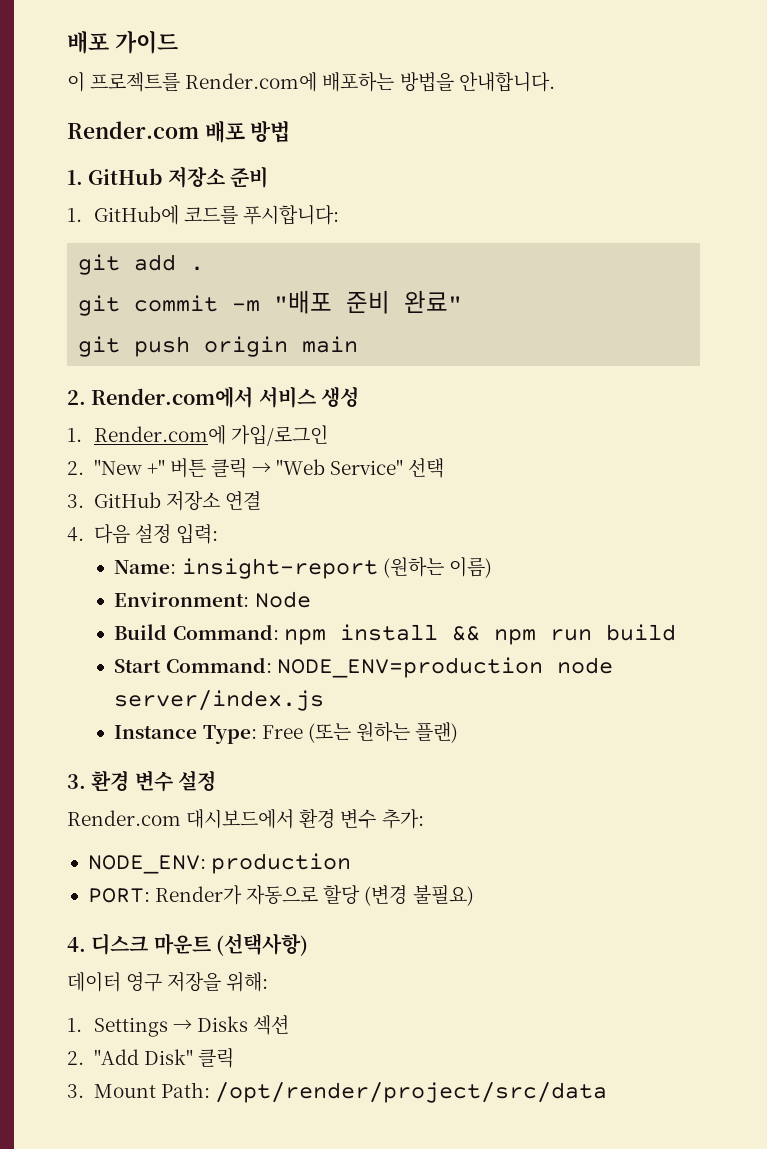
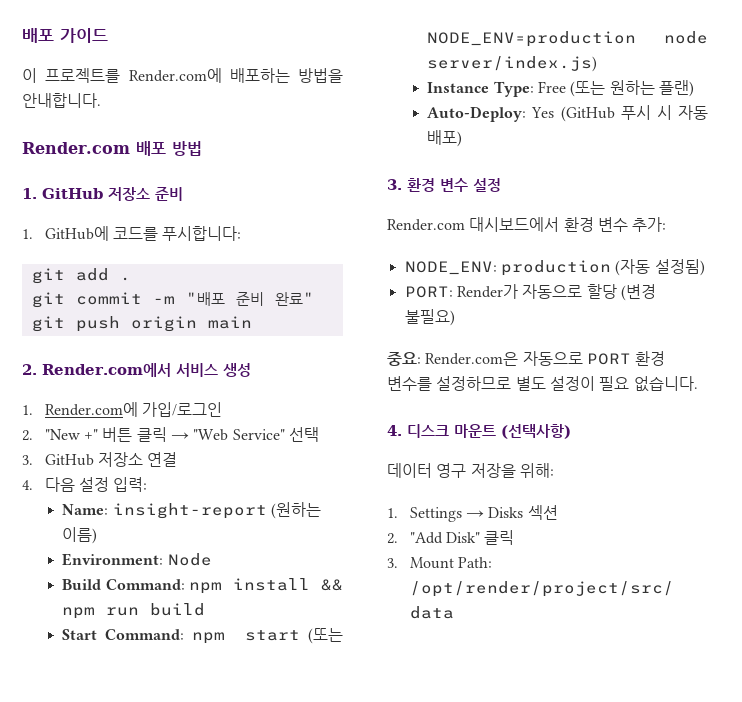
- Start Command: NODE_ENV=production node server/index.js
+ Start Command: npm start (또는 NODE_ENV=production node server/index.js)
+ Auto-Deploy: Yes (GitHub 푸시 시 자동 배포)
- NODE_ENV: production
+ NODE_ENV: production (자동 설정됨)
+ 중요: Render.com은 자동으로 PORT 환경 변수를 설정하므로 별도 설정이 필요 없습니다.

